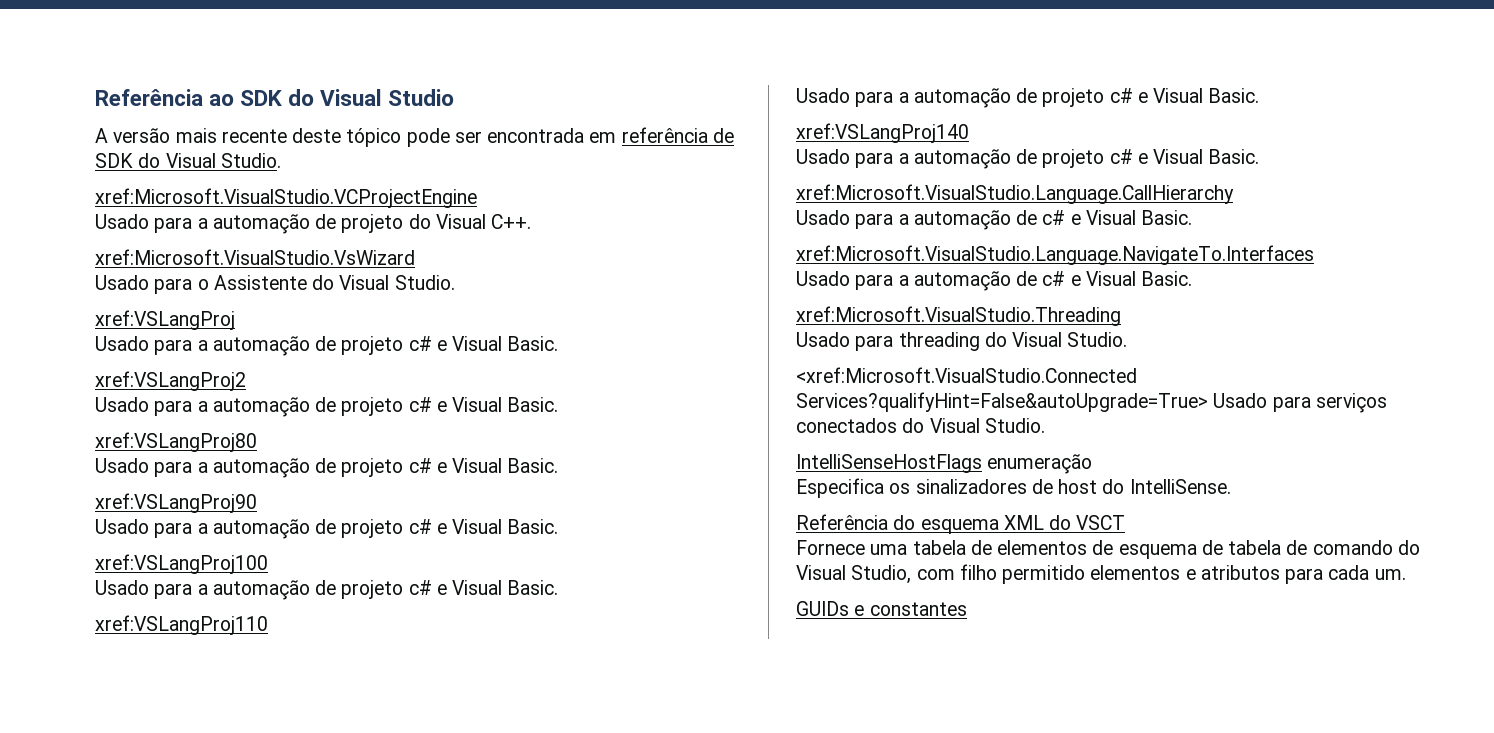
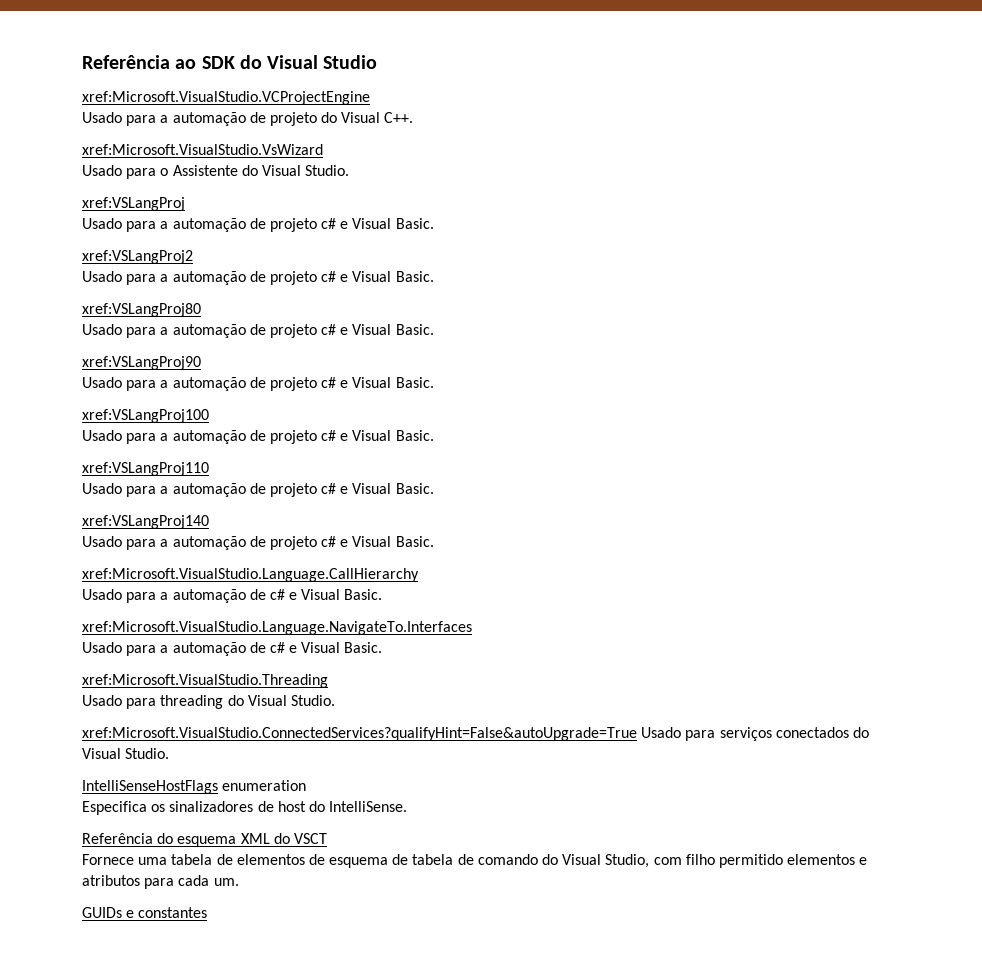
- A versão mais recente deste tópico pode ser encontrada em referência de SDK do Visual Studio.
- <xref:Microsoft.VisualStudio.Connected Services?qualifyHint=False&autoUpgrade=True> Usado para serviços conectados do Visual Studio.
+ xref:Microsoft.VisualStudio.ConnectedServices?qualifyHint=False&autoUpgrade=True Usado para serviços conectados do Visual Studio.
- IntelliSenseHostFlags enumeração
+ IntelliSenseHostFlags enumeration

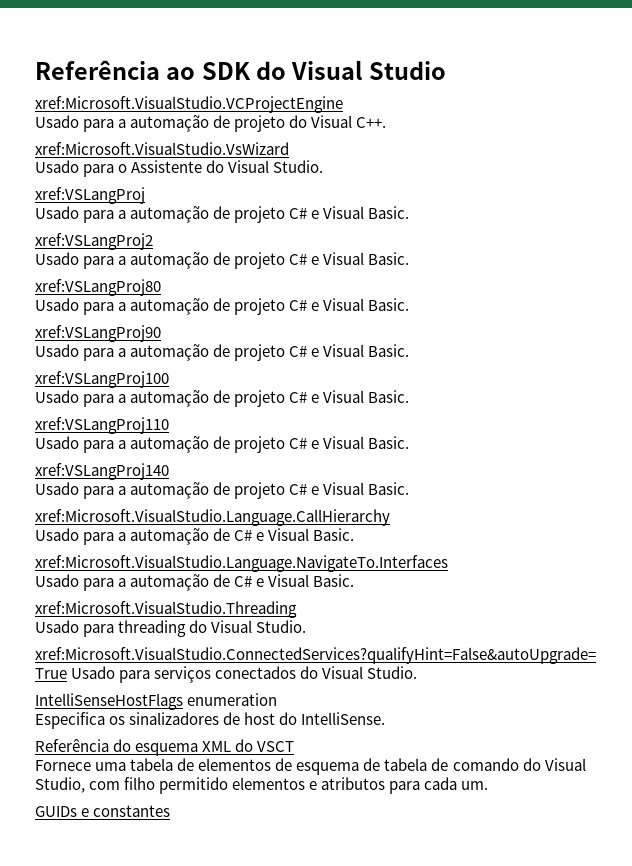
  xref:VSLangProj
- Usado para a automação de projeto c# e Visual Basic.
+ Usado para a automação de projeto C# e Visual Basic.
  xref:VSLangProj2
- Usado para a automação de projeto c# e Visual Basic.
+ Usado para a automação de projeto C# e Visual Basic.
  xref:VSLangProj80
- Usado para a automação de projeto c# e Visual Basic.
+ Usado para a automação de projeto C# e Visual Basic.
  xref:VSLangProj90
- Usado para a automação de projeto c# e Visual Basic.
+ Usado para a automação de projeto C# e Visual Basic.
  xref:VSLangProj100
- Usado para a automação de projeto c# e Visual Basic.
+ Usado para a automação de projeto C# e Visual Basic.
  xref:VSLangProj110
- Usado para a automação de projeto c# e Visual Basic.
+ Usado para a automação de projeto C# e Visual Basic.
  xref:VSLangProj140
- Usado para a automação de projeto c# e Visual Basic.
+ Usado para a automação de projeto C# e Visual Basic.
  xref:Microsoft.VisualStudio.Language.CallHierarchy
- Usado para a automação de c# e Visual Basic.
+ Usado para a automação de C# e Visual Basic.
  xref:Microsoft.VisualStudio.Language.NavigateTo.Interfaces
- Usado para a automação de c# e Visual Basic.
+ Usado para a automação de C# e Visual Basic.

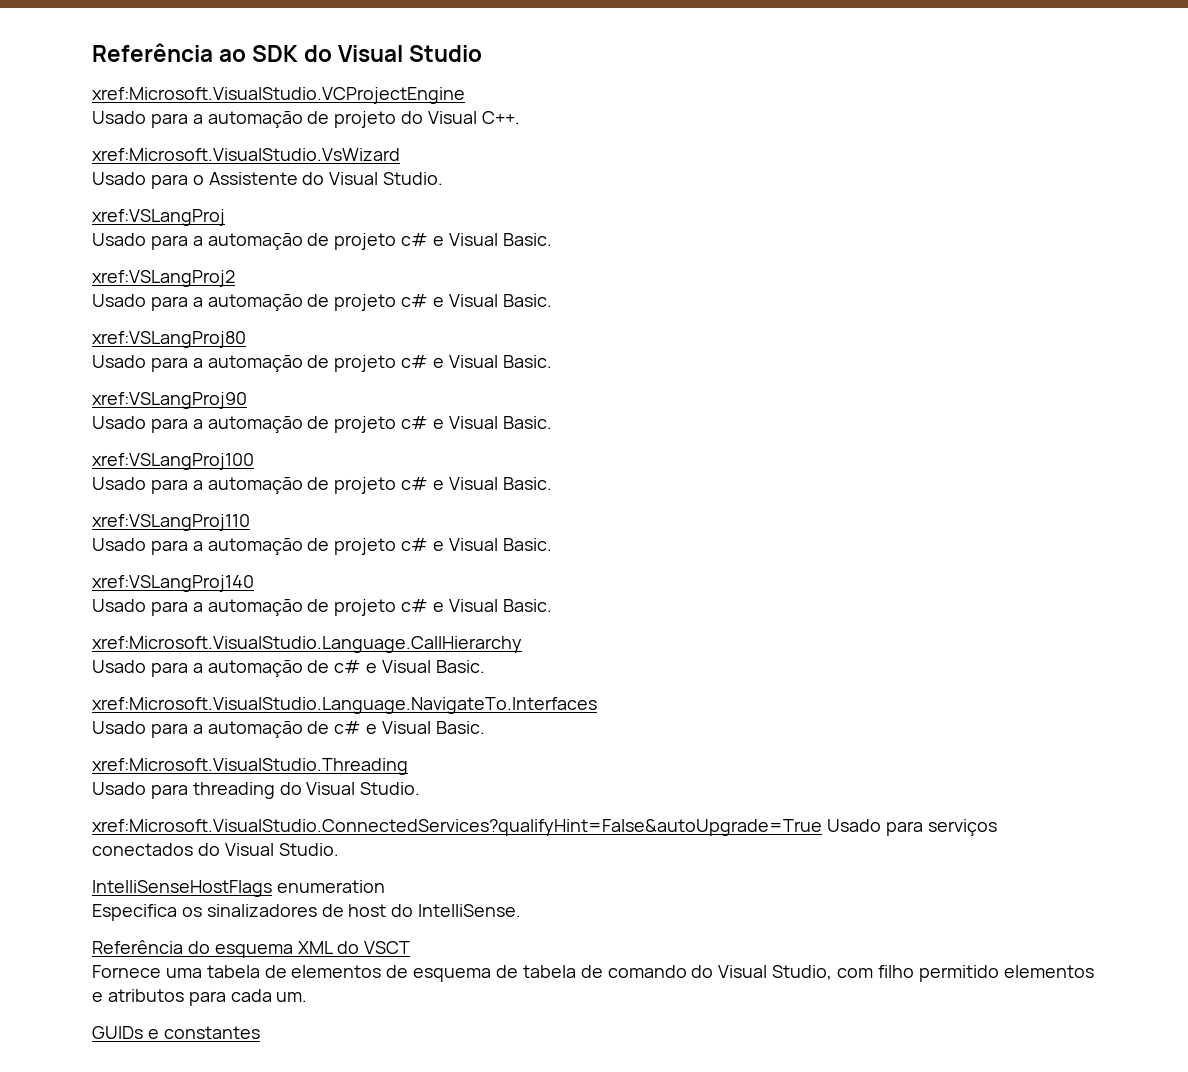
  xref:VSLangProj
- Usado para a automação de projeto C# e Visual Basic.
+ Usado para a automação de projeto c# e Visual Basic.
  xref:VSLangProj2
- Usado para a automação de projeto C# e Visual Basic.
+ Usado para a automação de projeto c# e Visual Basic.
  xref:VSLangProj80
- Usado para a automação de projeto C# e Visual Basic.
+ Usado para a automação de projeto c# e Visual Basic.
  xref:VSLangProj90
- Usado para a automação de projeto C# e Visual Basic.
+ Usado para a automação de projeto c# e Visual Basic.
  xref:VSLangProj100
- Usado para a automação de projeto C# e Visual Basic.
+ Usado para a automação de projeto c# e Visual Basic.
  xref:VSLangProj110
- Usado para a automação de projeto C# e Visual Basic.
+ Usado para a automação de projeto c# e Visual Basic.
  xref:VSLangProj140
- Usado para a automação de projeto C# e Visual Basic.
+ Usado para a automação de projeto c# e Visual Basic.
  xref:Microsoft.VisualStudio.Language.CallHierarchy
- Usado para a automação de C# e Visual Basic.
+ Usado para a automação de c# e Visual Basic.
  xref:Microsoft.VisualStudio.Language.NavigateTo.Interfaces
- Usado para a automação de C# e Visual Basic.
+ Usado para a automação de c# e Visual Basic.

